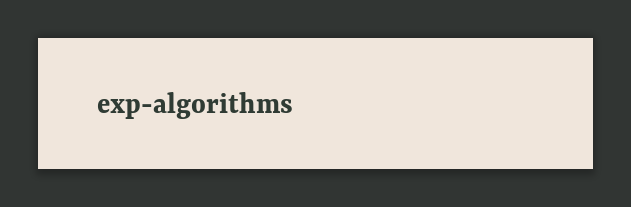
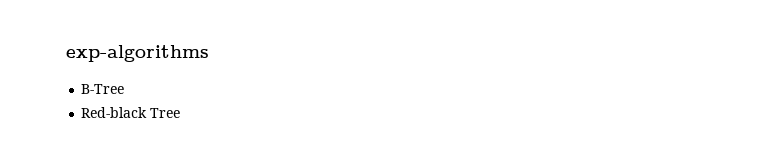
+ B-Tree
+ Red-black Tree

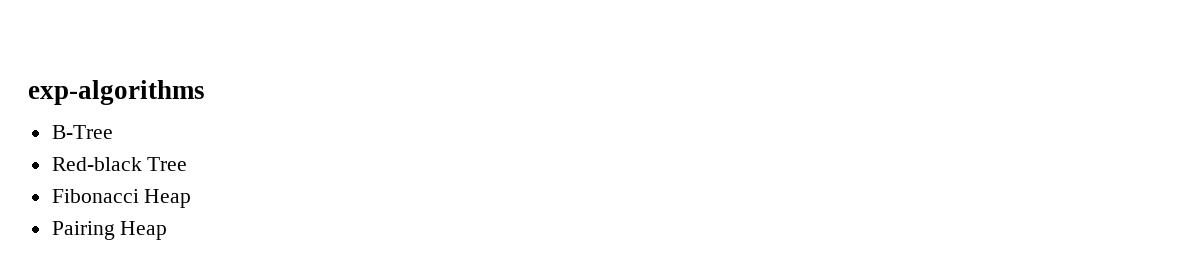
+ Fibonacci Heap
+ Pairing Heap

